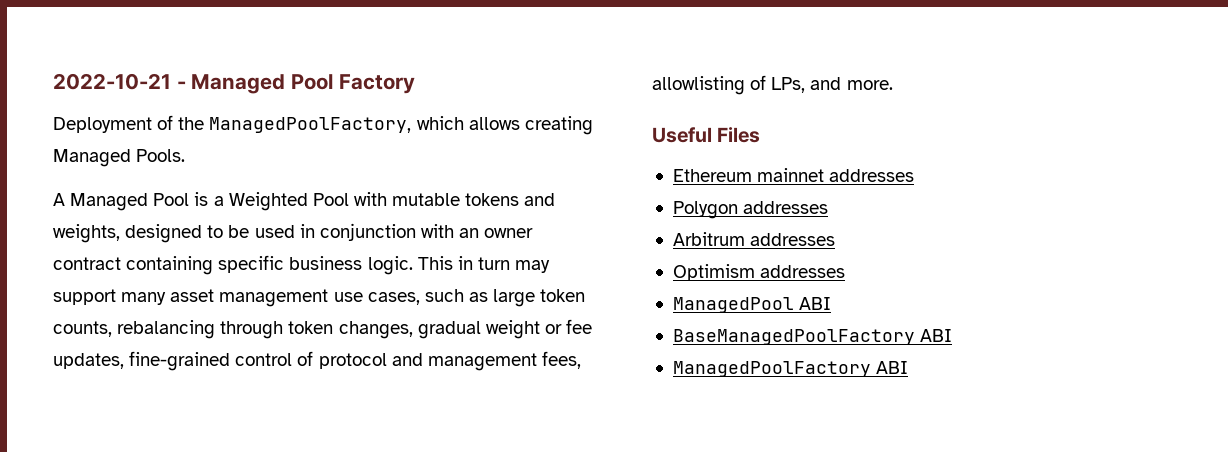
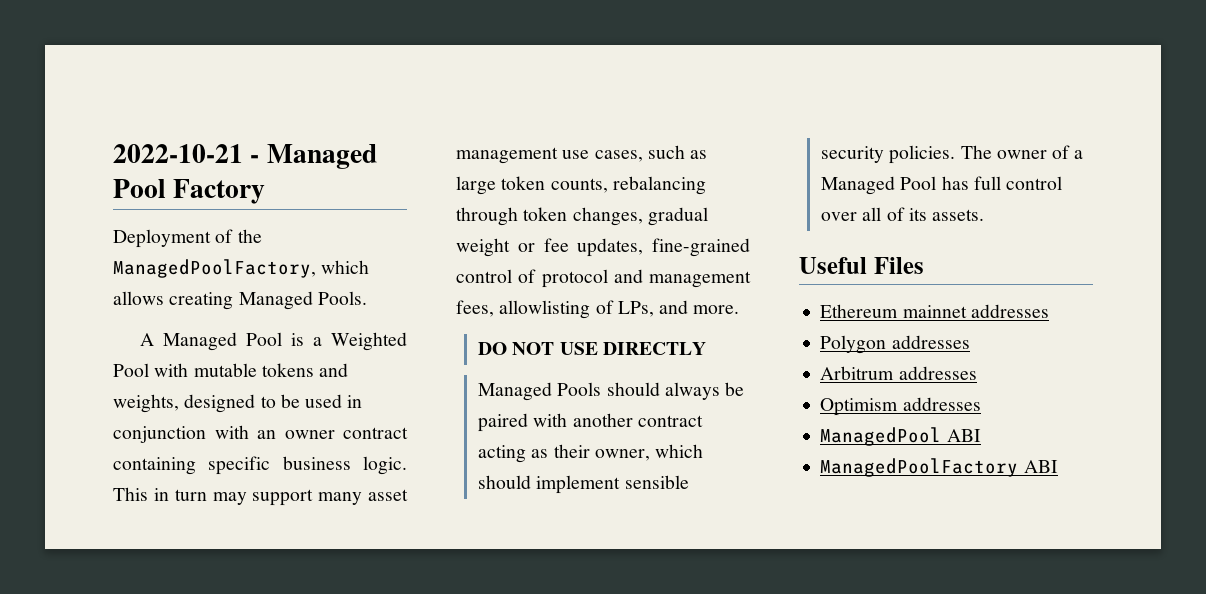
+ DO NOT USE DIRECTLY
+ Managed Pools should always be paired with another contract acting as their owner, which should implement sensible security policies. The owner of a Managed Pool has full control over all of its assets.
- BaseManagedPoolFactory ABI

